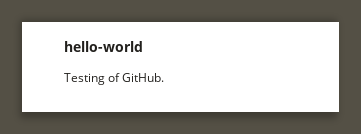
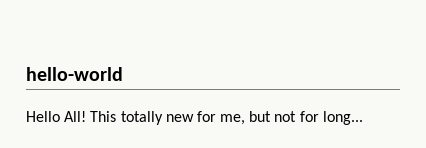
- Testing of GitHub.
+ Hello All! This totally new for me, but not for long...

